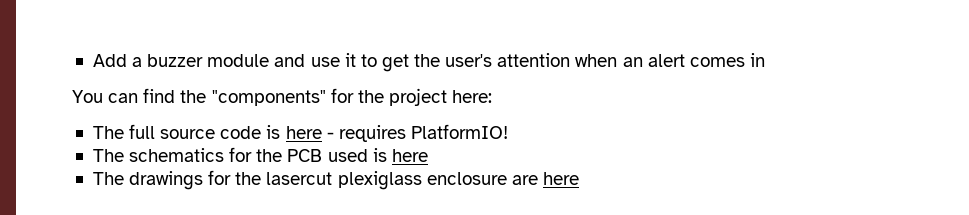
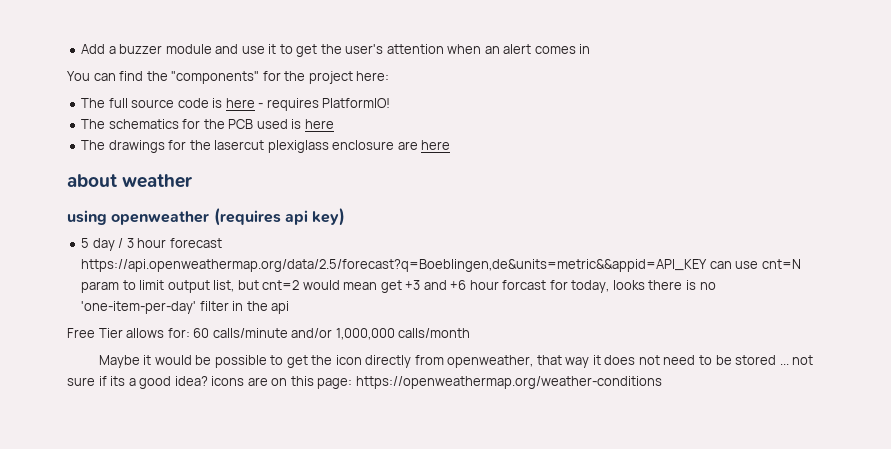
+ about weather
+ using openweather (requires api key)
+ 5 day / 3 hour forecast https://api.openweathermap.org/data/2.5/forecast?q=Boeblingen,de&units=metric&&appid=API_KEY can use cnt=N param to limit output list, but cnt=2 would mean get +3 and +6 hour forcast for today, looks there is no 'one-item-per-day' filter in the api
+ Free Tier allows for: 60 calls/minute and/or 1,000,000 calls/month
+ Maybe it would be possible to get the icon directly from openweather, that way it does not need to be stored ... not sure if its a good idea? icons are on this page: https://openweathermap.org/weather-conditions

